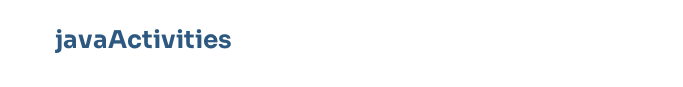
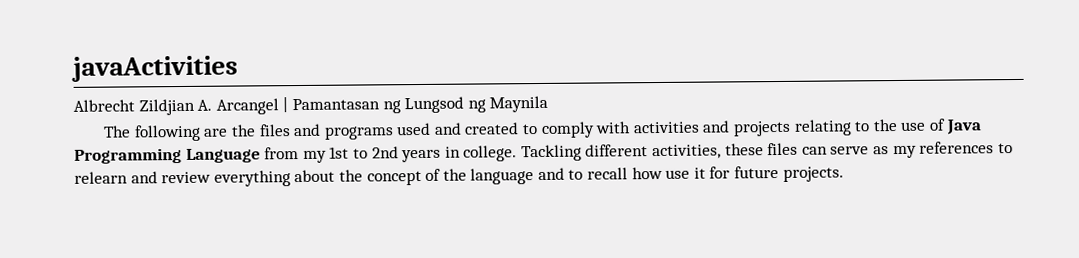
+ Albrecht Zildjian A. Arcangel | Pamantasan ng Lungsod ng Maynila
+ The following are the files and programs used and created to comply with activities and projects relating to the use of Java Programming Language from my 1st to 2nd years in college. Tackling different activities, these files can serve as my references to relearn and review everything about the concept of the language and to recall how use it for future projects.

